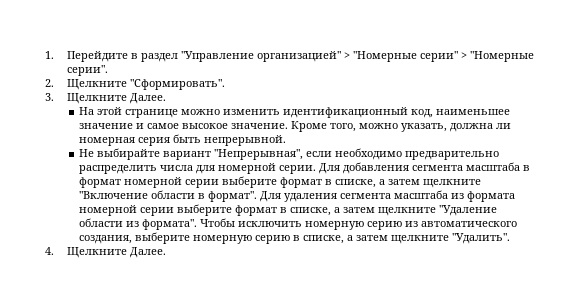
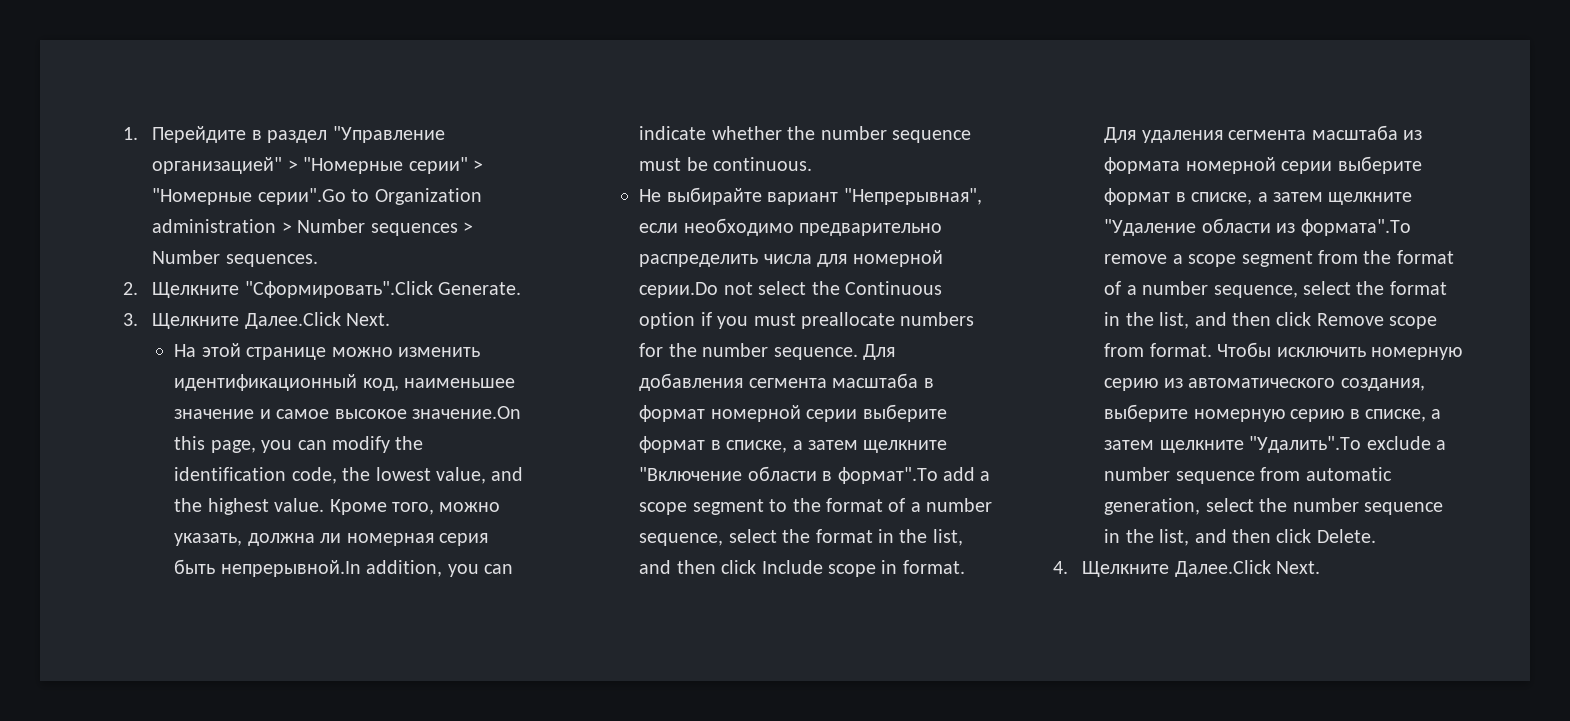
- 1. Перейдите в раздел "Управление организацией" > "Номерные серии" > "Номерные серии".
+ 1. Перейдите в раздел "Управление организацией" > "Номерные серии" > "Номерные серии".Go to Organization administration > Number sequences > Number sequences.
- 2. Щелкните "Сформировать".
+ 2. Щелкните "Сформировать".Click Generate.
- 3. Щелкните Далее.
+ 3. Щелкните Далее.Click Next.
- На этой странице можно изменить идентификационный код, наименьшее значение и самое высокое значение.
+ На этой странице можно изменить идентификационный код, наименьшее значение и самое высокое значение.On this page, you can modify the identification code, the lowest value, and the highest value.
- Кроме того, можно указать, должна ли номерная серия быть непрерывной.
+ Кроме того, можно указать, должна ли номерная серия быть непрерывной.In addition, you can indicate whether the number sequence must be continuous.
- Не выбирайте вариант "Непрерывная", если необходимо предварительно распределить числа для номерной серии.
+ Не выбирайте вариант "Непрерывная", если необходимо предварительно распределить числа для номерной серии.Do not select the Continuous option if you must preallocate numbers for the number sequence.
- Для добавления сегмента масштаба в формат номерной серии выберите формат в списке, а затем щелкните "Включение области в формат".
+ Для добавления сегмента масштаба в формат номерной серии выберите формат в списке, а затем щелкните "Включение области в формат".To add a scope segment to the format of a number sequence, select the format in the list, and then click Include scope in format.
- Для удаления сегмента масштаба из формата номерной серии выберите формат в списке, а затем щелкните "Удаление области из формата".
+ Для удаления сегмента масштаба из формата номерной серии выберите формат в списке, а затем щелкните "Удаление области из формата".To remove a scope segment from the format of a number sequence, select the format in the list, and then click Remove scope from format.
- Чтобы исключить номерную серию из автоматического создания, выберите номерную серию в списке, а затем щелкните "Удалить".
+ Чтобы исключить номерную серию из автоматического создания, выберите номерную серию в списке, а затем щелкните "Удалить".To exclude a number sequence from automatic generation, select the number sequence in the list, and then click Delete.
- 4. Щелкните Далее.
+ 4. Щелкните Далее.Click Next.

